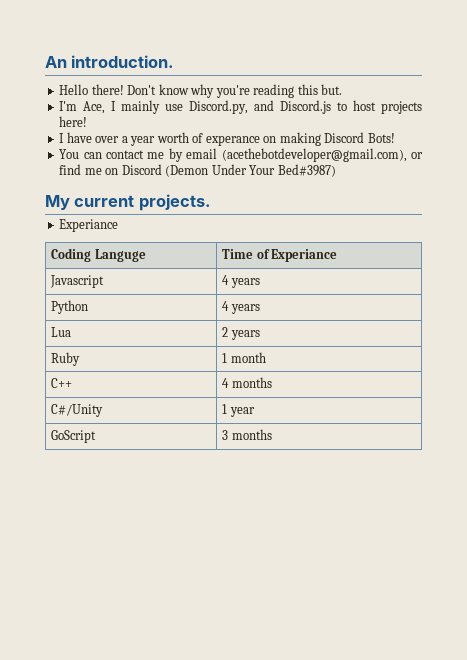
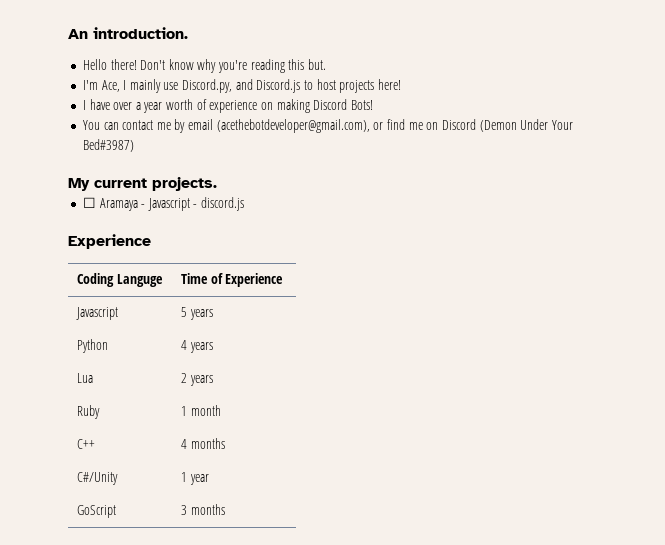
- I have over a year worth of experance on making Discord Bots!
+ I have over a year worth of experience on making Discord Bots!
  My current projects.
- Experiance
+ ☐ Aramaya - Javascript - discord.js
+ Experience
- Coding Languge | Time of Experiance
+ Coding Languge | Time of Experience
- Javascript | 4 years
+ Javascript | 5 years

